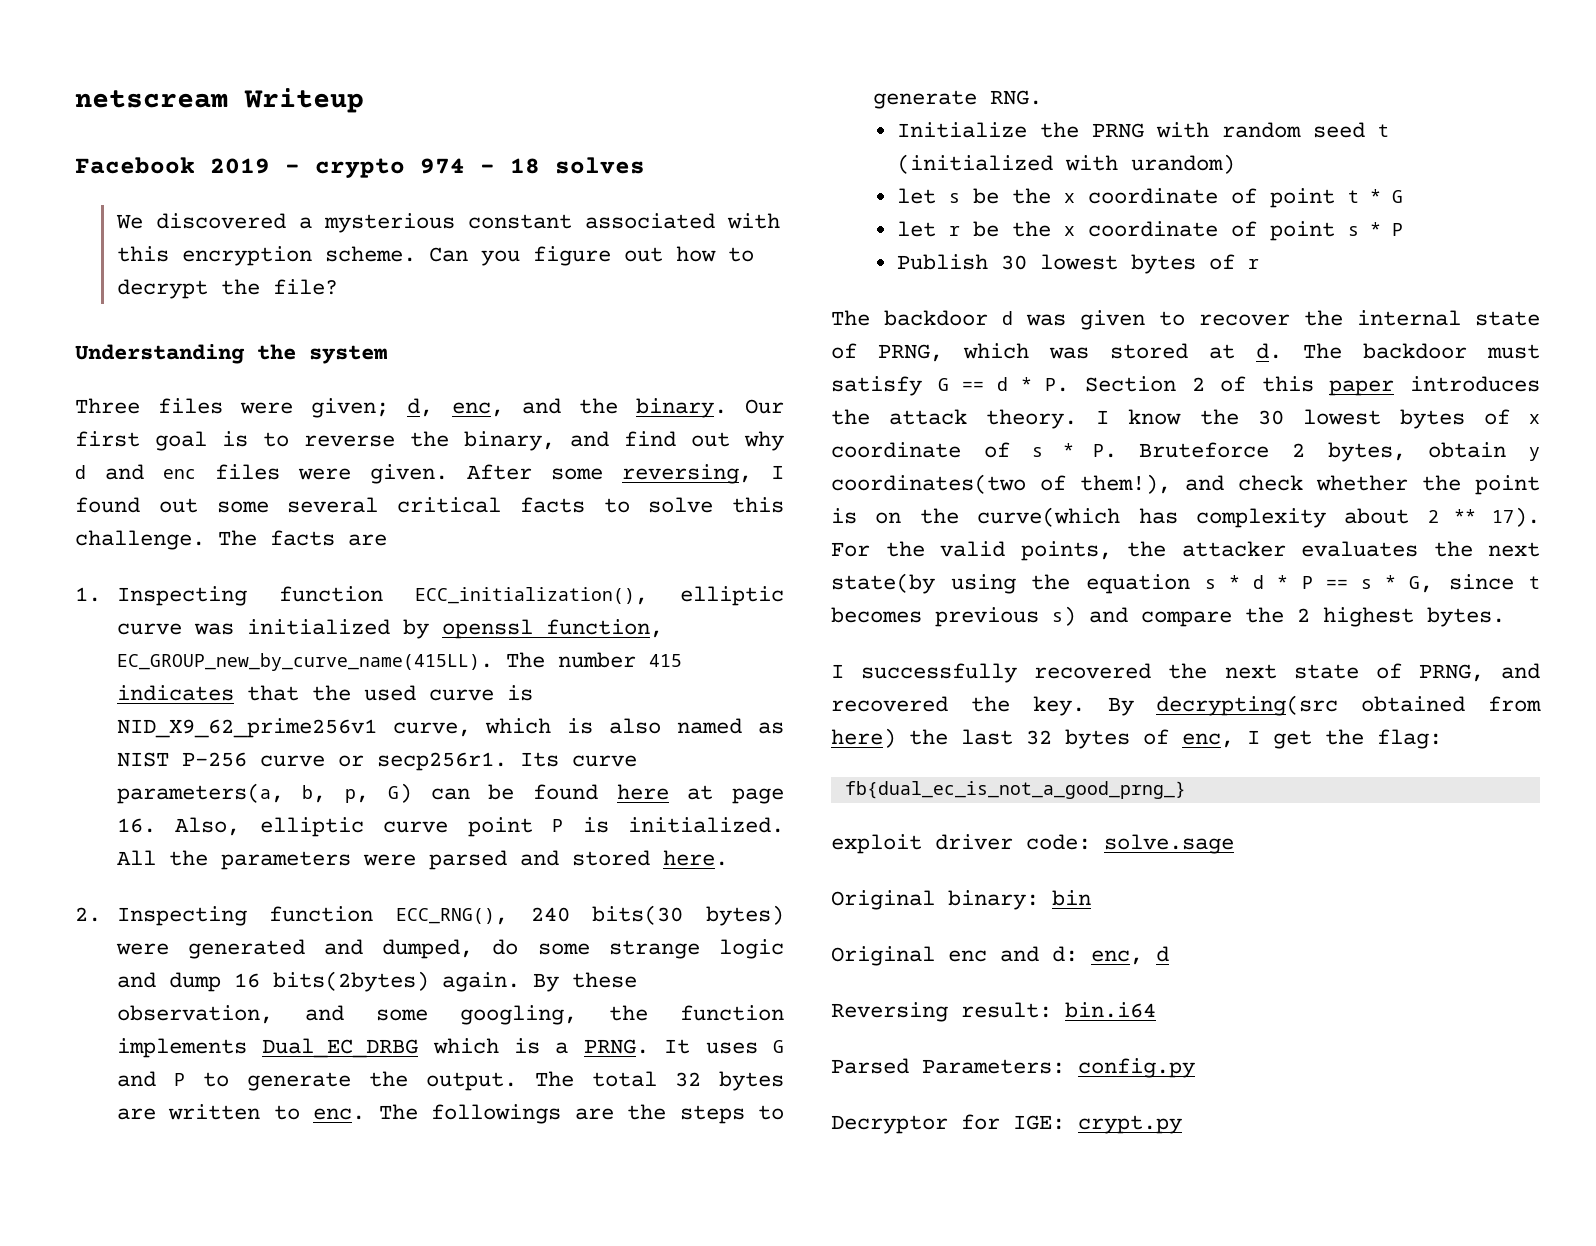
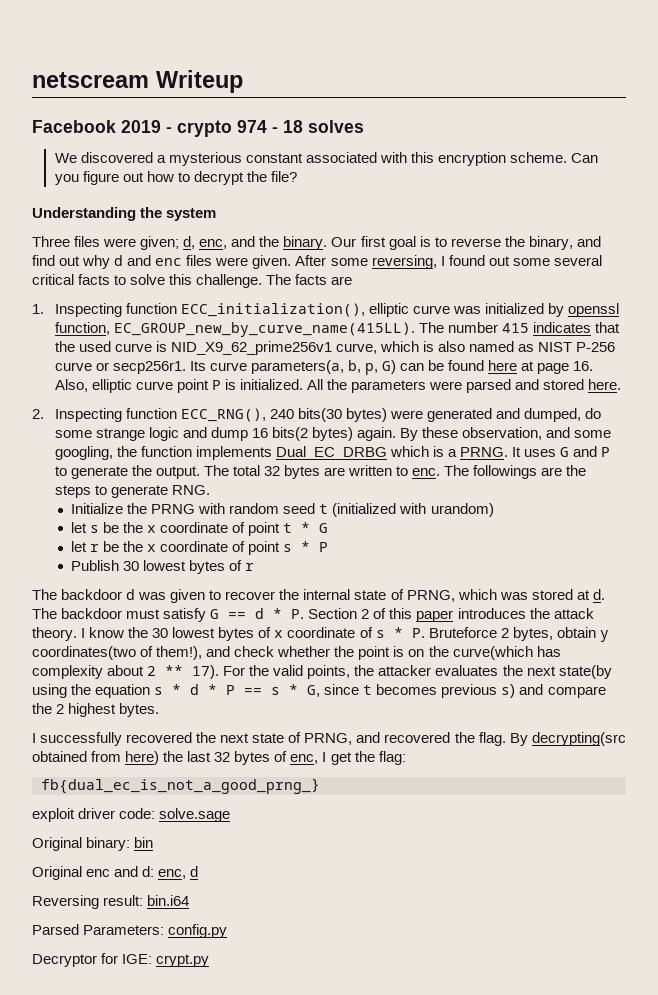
- 2. Inspecting function ECC_RNG(), 240 bits(30 bytes) were generated and dumped, do some strange logic and dump 16 bits(2bytes) again.
+ 2. Inspecting function ECC_RNG(), 240 bits(30 bytes) were generated and dumped, do some strange logic and dump 16 bits(2 bytes) again.
- I successfully recovered the next state of PRNG, and recovered the key.
+ I successfully recovered the next state of PRNG, and recovered the flag.

